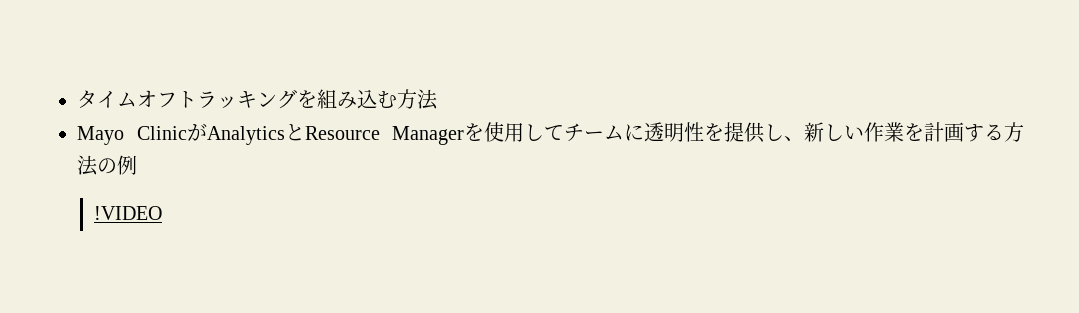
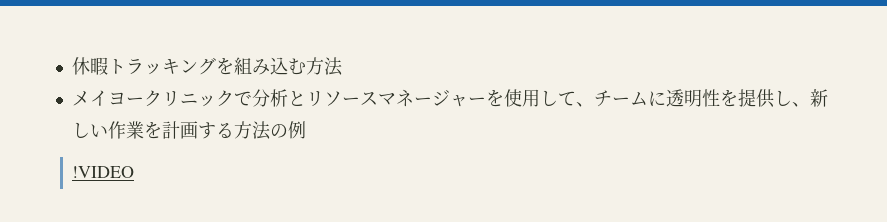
- タイムオフトラッキングを組み込む方法
+ 休暇トラッキングを組み込む方法
- Mayo ClinicがAnalyticsとResource Managerを使用してチームに透明性を提供し、新しい作業を計画する方法の例
+ メイヨークリニックで分析とリソースマネージャーを使用して、チームに透明性を提供し、新しい作業を計画する方法の例

